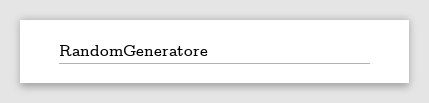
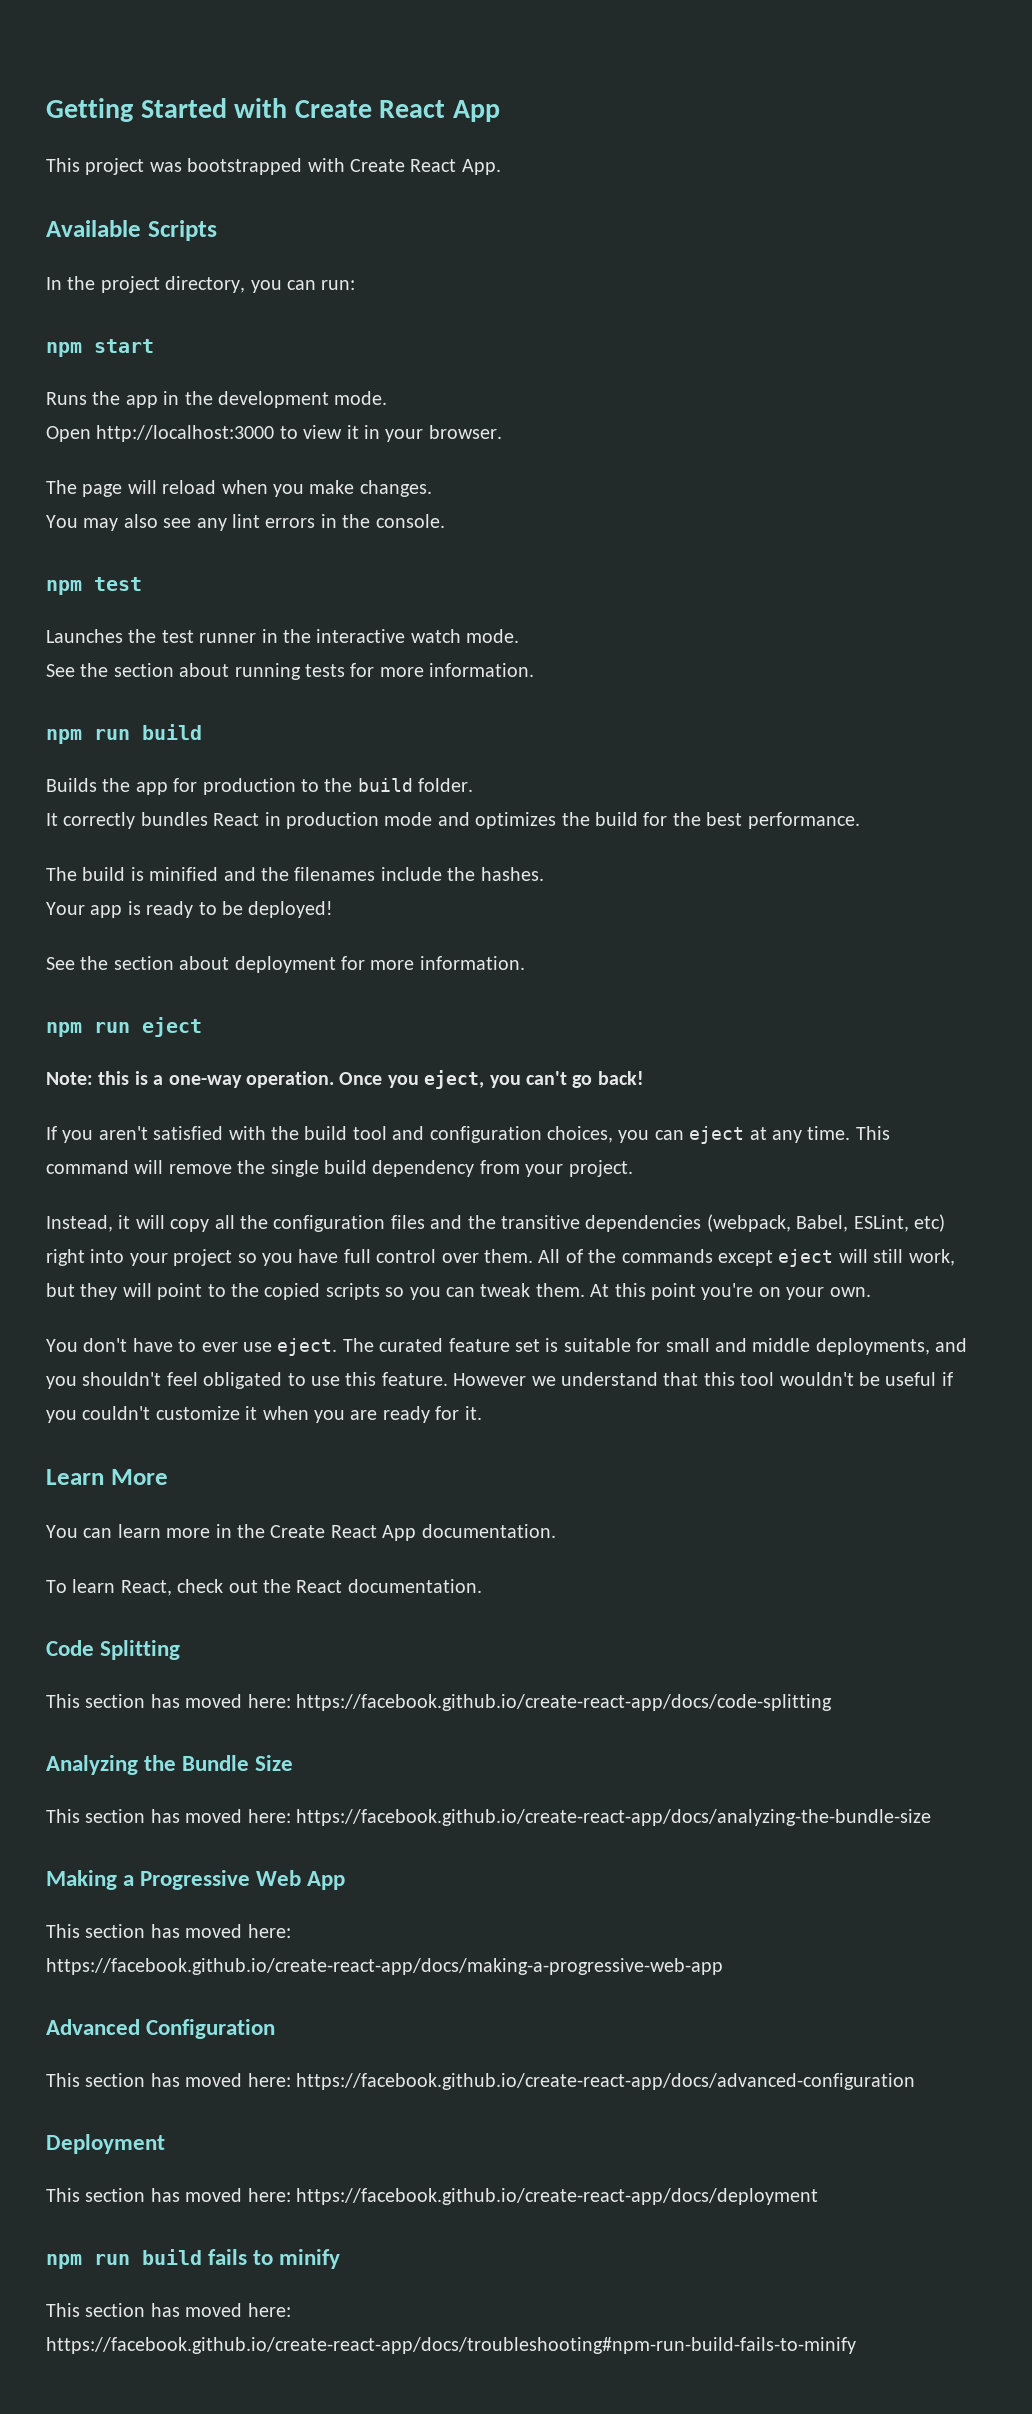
- RandomGeneratore
+ Getting Started with Create React App
+ This project was bootstrapped with Create React App.
+ Available Scripts
+ In the project directory, you can run:
+ npm start
+ Runs the app in the development mode.
+ Open http://localhost:3000 to view it in your browser.
+ The page will reload when you make changes.
+ You may also see any lint errors in the console.
+ npm test
+ Launches the test runner in the interactive watch mode.
+ See the section about running tests for more information.
+ npm run build
+ Builds the app for production to the build folder.
+ It correctly bundles React in production mode and optimizes the build for the best performance.
+ The build is minified and the filenames include the hashes.
+ Your app is ready to be deployed!
+ See the section about deployment for more information.
+ npm run eject
+ Note: this is a one-way operation. Once you eject, you can't go back!
+ If you aren't satisfied with the build tool and configuration choices, you can eject at any time. This command will remove the single build dependency from your project.
+ Instead, it will copy all the configuration files and the transitive dependencies (webpack, Babel, ESLint, etc) right into your project so you have full control over them. All of the commands except eject will still work, but they will point to the copied scripts so you can tweak them. At this point you're on your own.
+ You don't have to ever use eject. The curated feature set is suitable for small and middle deployments, and you shouldn't feel obligated to use this feature. However we understand that this tool wouldn't be useful if you couldn't customize it when you are ready for it.
+ Learn More
+ You can learn more in the Create React App documentation.
+ To learn React, check out the React documentation.
+ Code Splitting
+ This section has moved here: https://facebook.github.io/create-react-app/docs/code-splitting
+ Analyzing the Bundle Size
+ This section has moved here: https://facebook.github.io/create-react-app/docs/analyzing-the-bundle-size
+ Making a Progressive Web App
+ This section has moved here: https://facebook.github.io/create-react-app/docs/making-a-progressive-web-app
+ Advanced Configuration
+ This section has moved here: https://facebook.github.io/create-react-app/docs/advanced-configuration
+ Deployment
+ This section has moved here: https://facebook.github.io/create-react-app/docs/deployment
+ npm run build fails to minify
+ This section has moved here: https://facebook.github.io/create-react-app/docs/troubleshooting#npm-run-build-fails-to-minify

